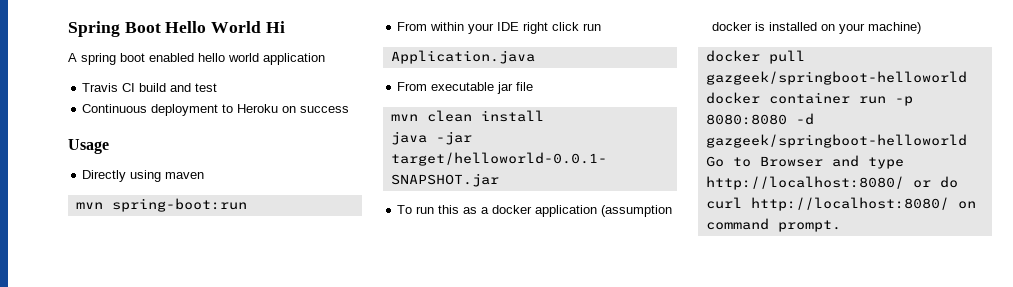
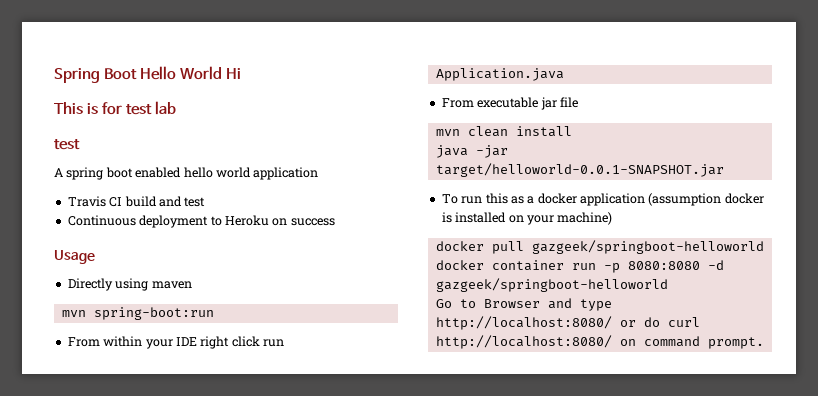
+ This is for test lab
+ test

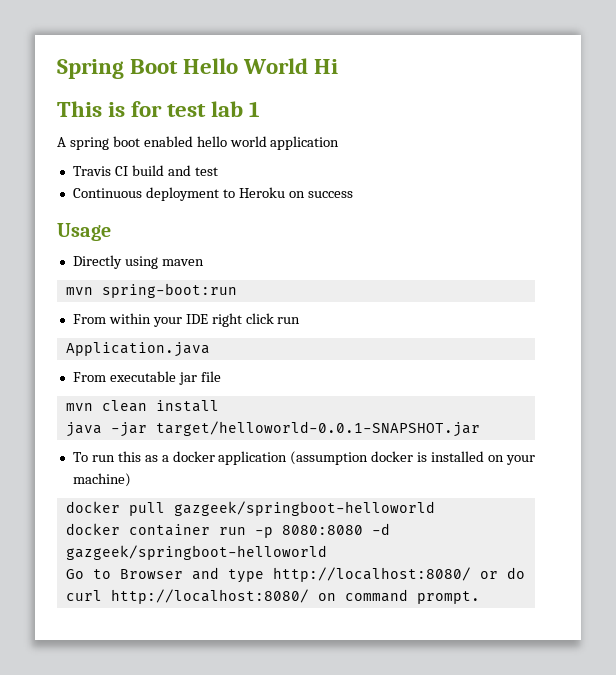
- This is for test lab
- test
+ This is for test lab 1

